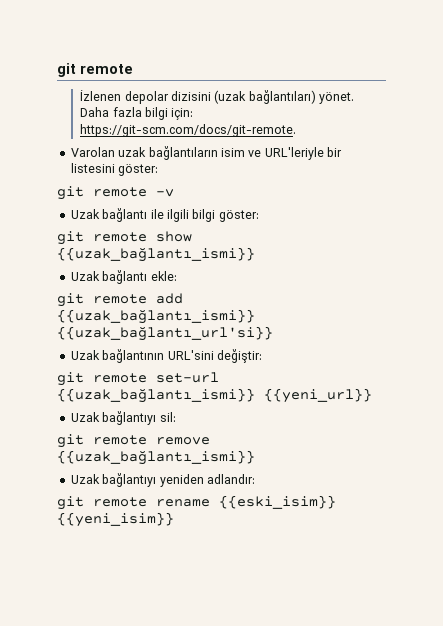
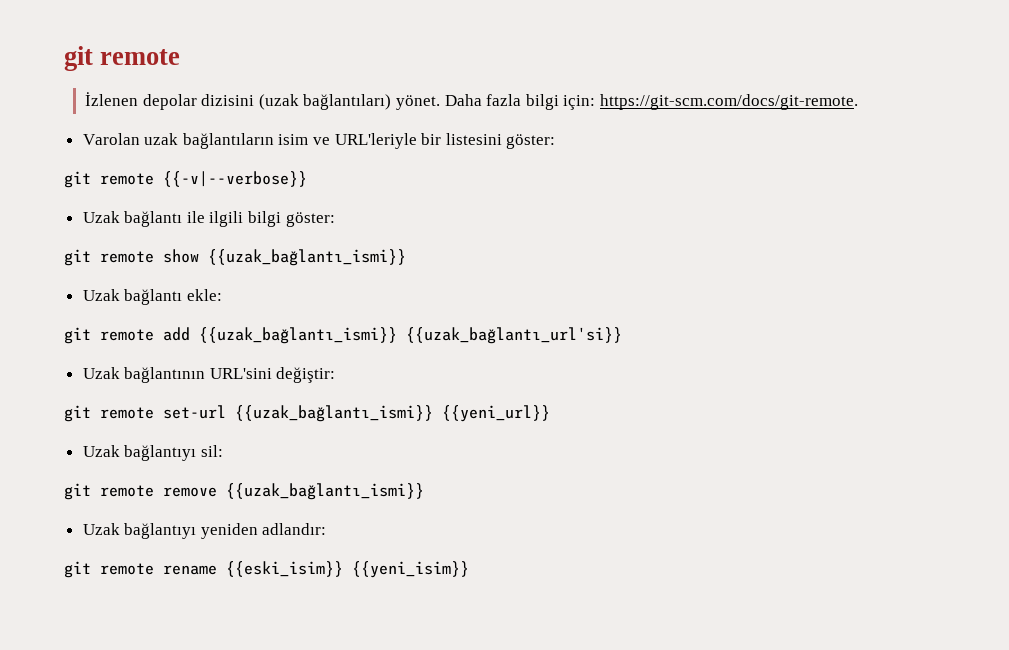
- git remote -v
+ git remote {{-v|--verbose}}

